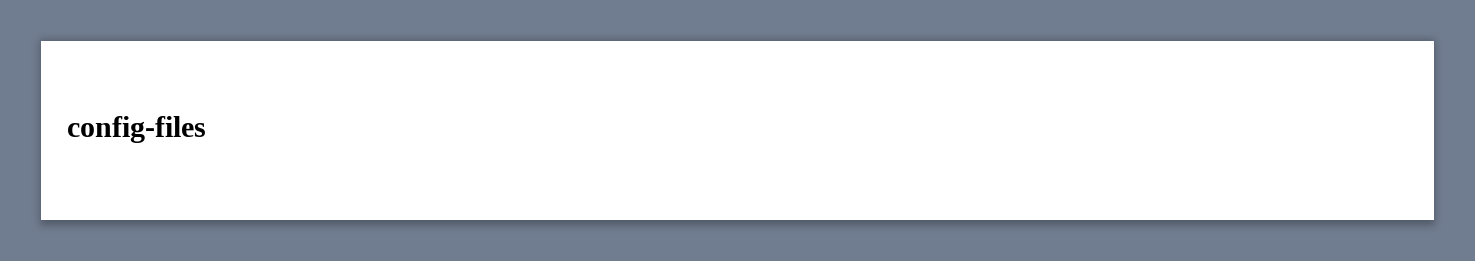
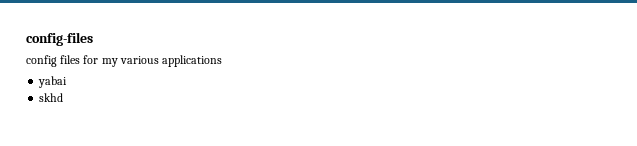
+ config files for my various applications
+ yabai
+ skhd

